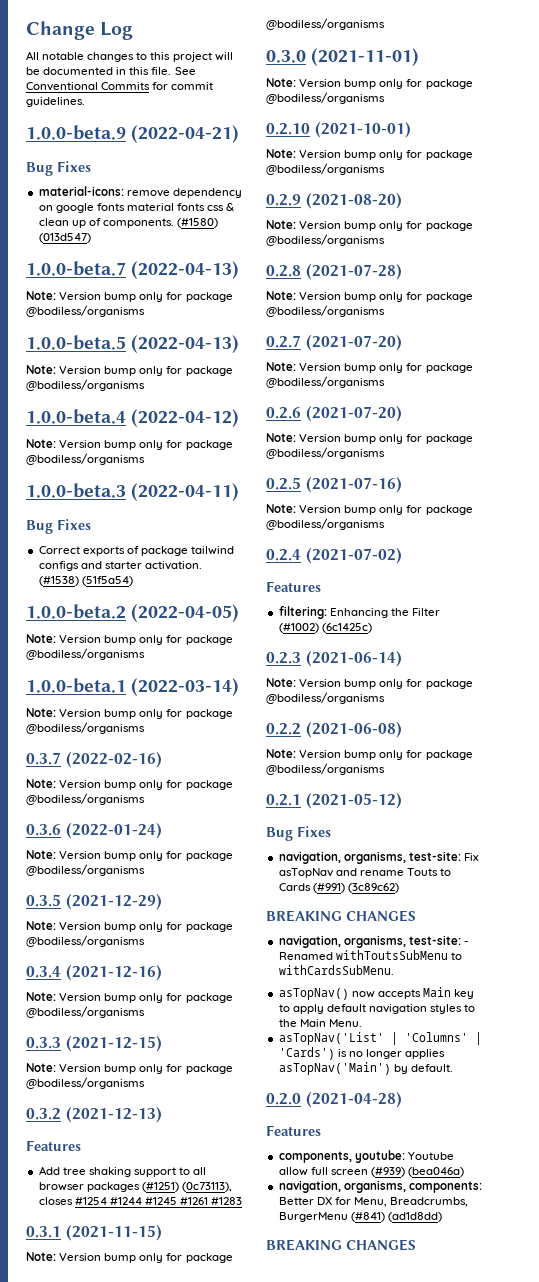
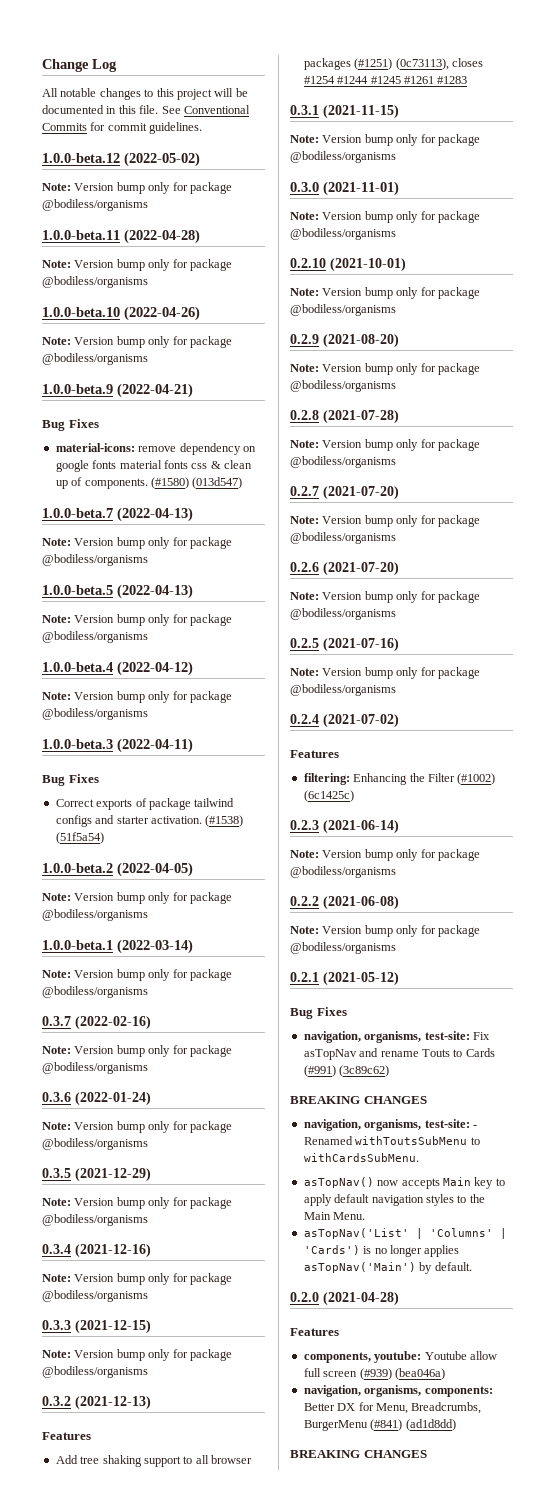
+ 1.0.0-beta.12 (2022-05-02)
+ Note: Version bump only for package @bodiless/organisms
+ 1.0.0-beta.11 (2022-04-28)
+ Note: Version bump only for package @bodiless/organisms
+ 1.0.0-beta.10 (2022-04-26)
+ Note: Version bump only for package @bodiless/organisms

